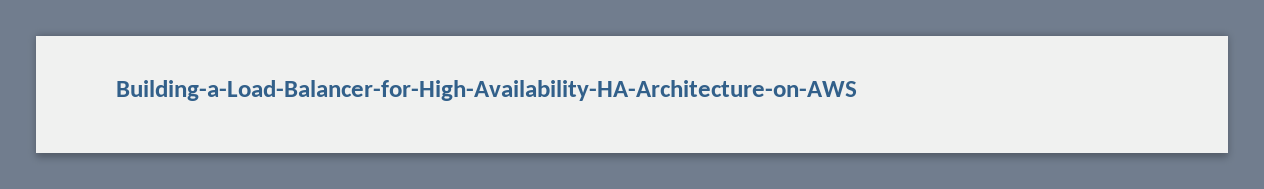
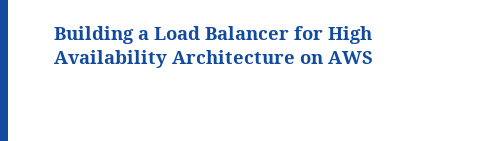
- Building-a-Load-Balancer-for-High-Availability-HA-Architecture-on-AWS
+ Building a Load Balancer for High Availability Architecture on AWS

